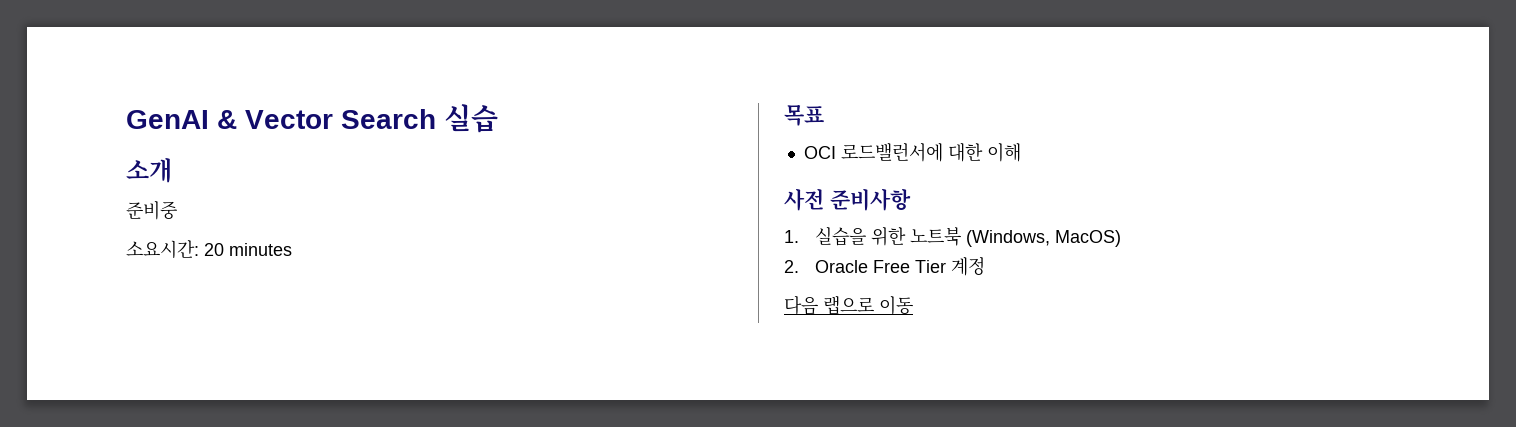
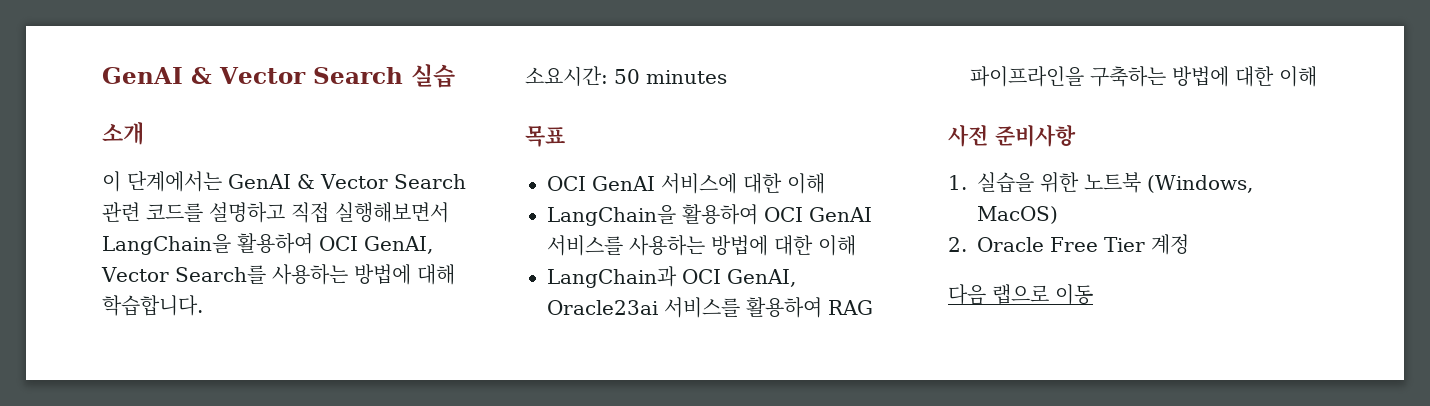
- 준비중
+ 이 단계에서는 GenAI & Vector Search 관련 코드를 설명하고 직접 실행해보면서 LangChain을 활용하여 OCI GenAI, Vector Search를 사용하는 방법에 대해 학습합니다.
- 소요시간: 20 minutes
+ 소요시간: 50 minutes
- OCI 로드밸런서에 대한 이해
+ OCI GenAI 서비스에 대한 이해
+ LangChain을 활용하여 OCI GenAI 서비스를 사용하는 방법에 대한 이해
+ LangChain과 OCI GenAI, Oracle23ai 서비스를 활용하여 RAG 파이프라인을 구축하는 방법에 대한 이해

